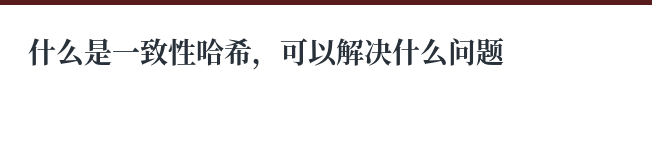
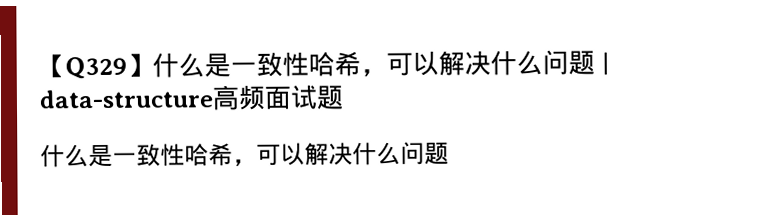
+ 【Q329】什么是一致性哈希，可以解决什么问题 | data-structure高频面试题

